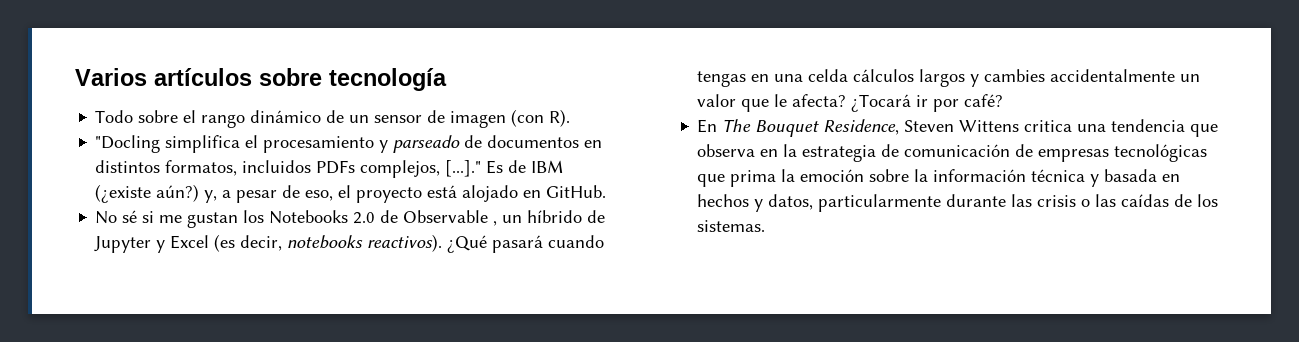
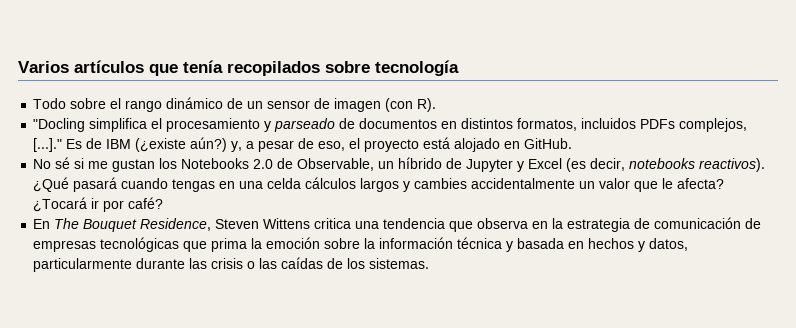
- Varios artículos sobre tecnología
+ Varios artículos que tenía recopilados sobre tecnología
- No sé si me gustan los Notebooks 2.0 de Observable , un híbrido de Jupyter y Excel (es decir, notebooks reactivos).
+ No sé si me gustan los Notebooks 2.0 de Observable, un híbrido de Jupyter y Excel (es decir, notebooks reactivos).

